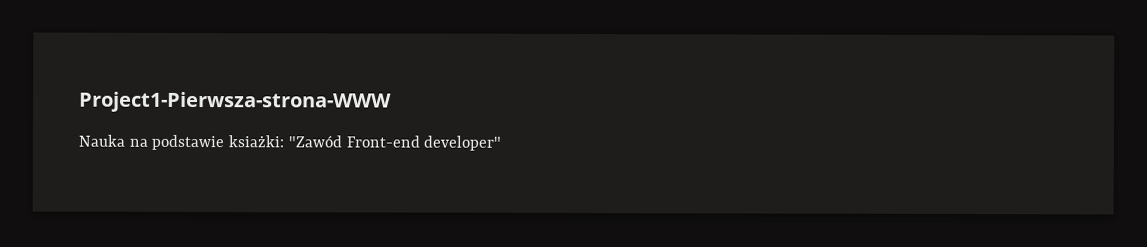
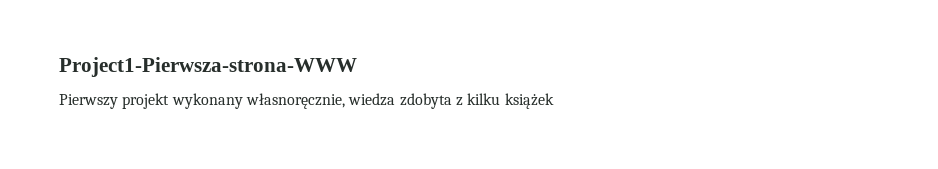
- Nauka na podstawie ksiażki: "Zawód Front-end developer"
+ Pierwszy projekt wykonany własnoręcznie, wiedza zdobyta z kilku książek

